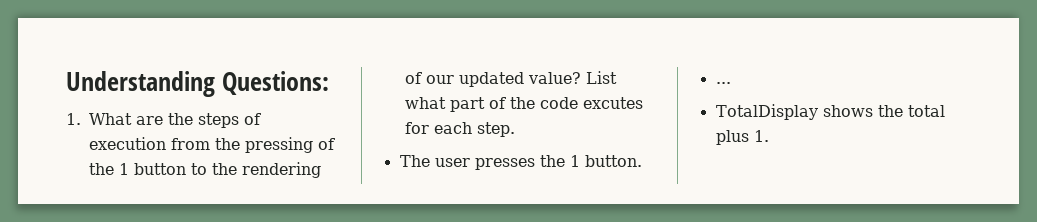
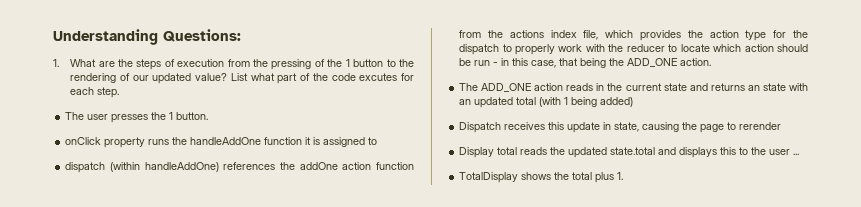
- ...
+ onClick property runs the handleAddOne function it is assigned to
+ dispatch (within handleAddOne) references the addOne action function from the actions index file, which provides the action type for the dispatch to properly work with the reducer to locate which action should be run - in this case, that being the ADD_ONE action.
+ The ADD_ONE action reads in the current state and returns an state with an updated total (with 1 being added)
+ Dispatch receives this update in state, causing the page to rerender
+ Display total reads the updated state.total and displays this to the user ...

